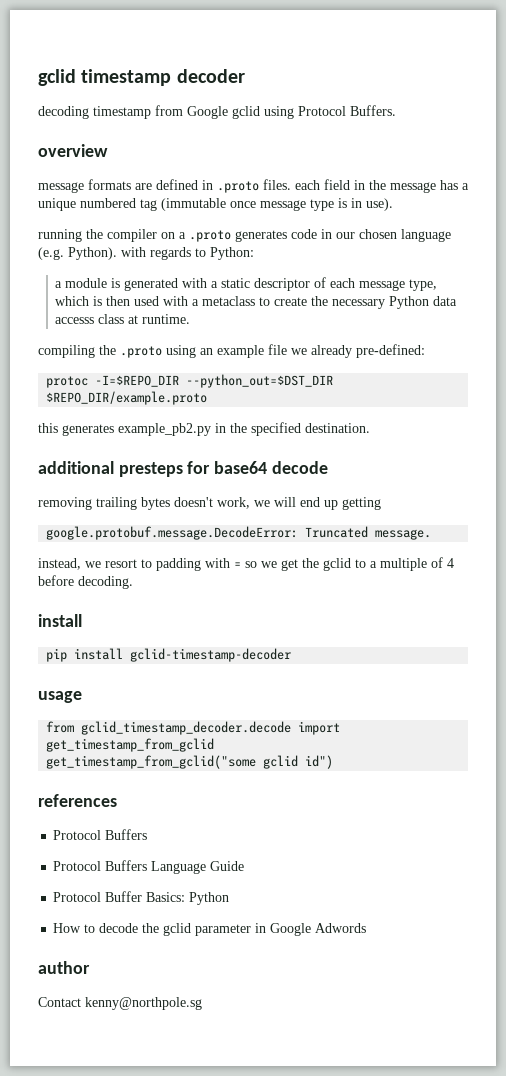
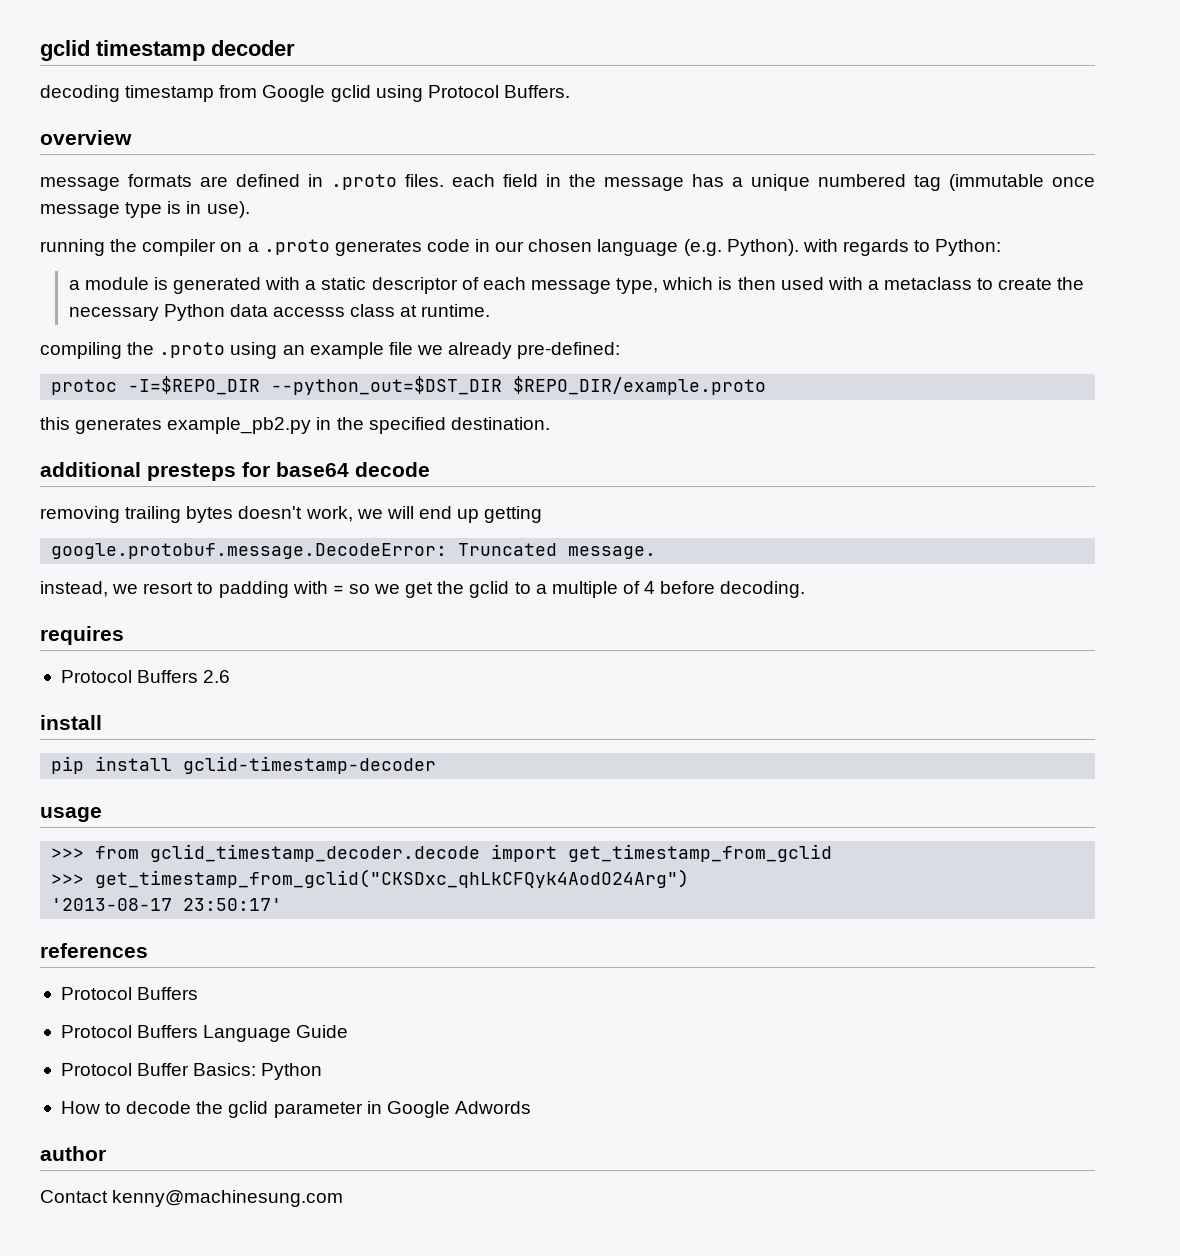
+ requires
+ Protocol Buffers 2.6
- from gclid_timestamp_decoder.decode import get_timestamp_from_gclid
+ >>> from gclid_timestamp_decoder.decode import get_timestamp_from_gclid
- get_timestamp_from_gclid("some gclid id")
+ >>> get_timestamp_from_gclid("CKSDxc_qhLkCFQyk4AodO24Arg")
+ '2013-08-17 23:50:17'
- Contact kenny@northpole.sg
+ Contact kenny@machinesung.com

